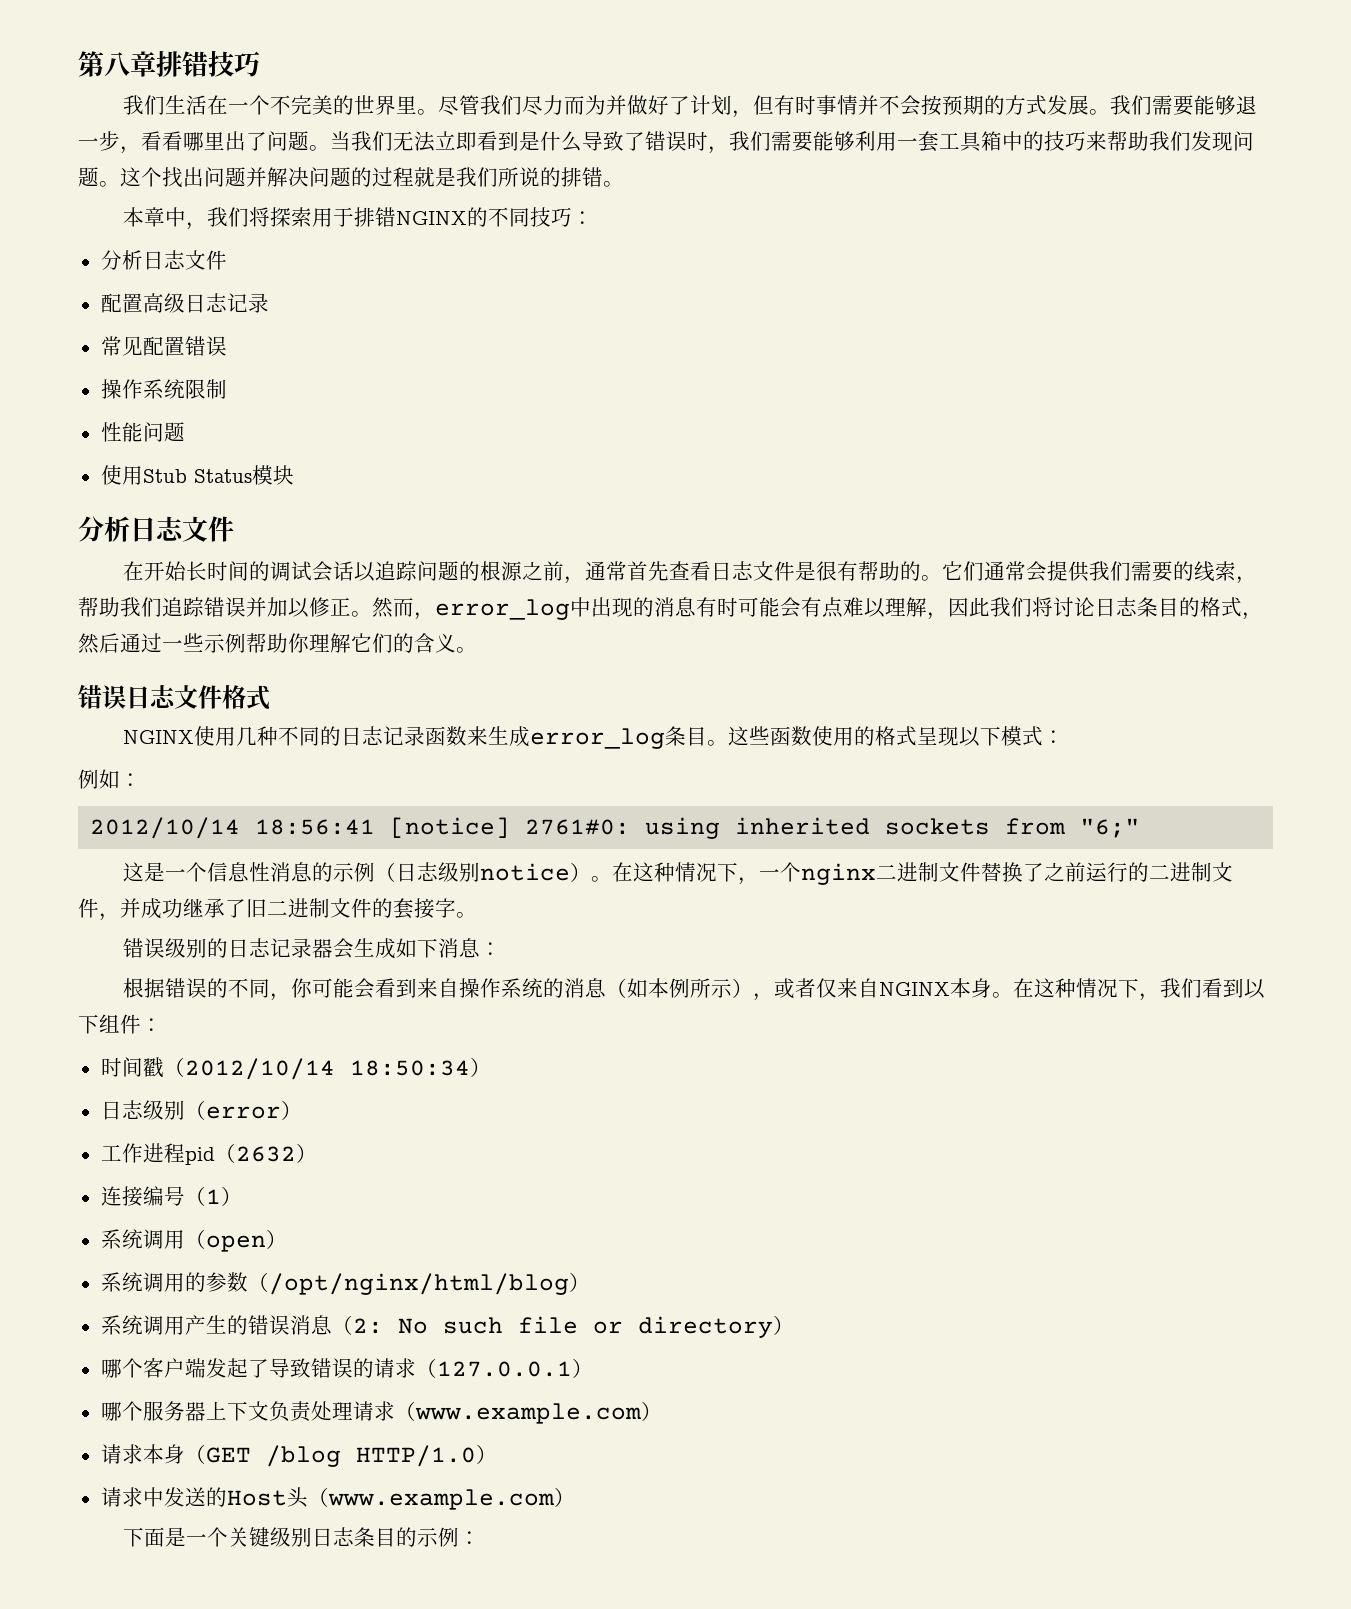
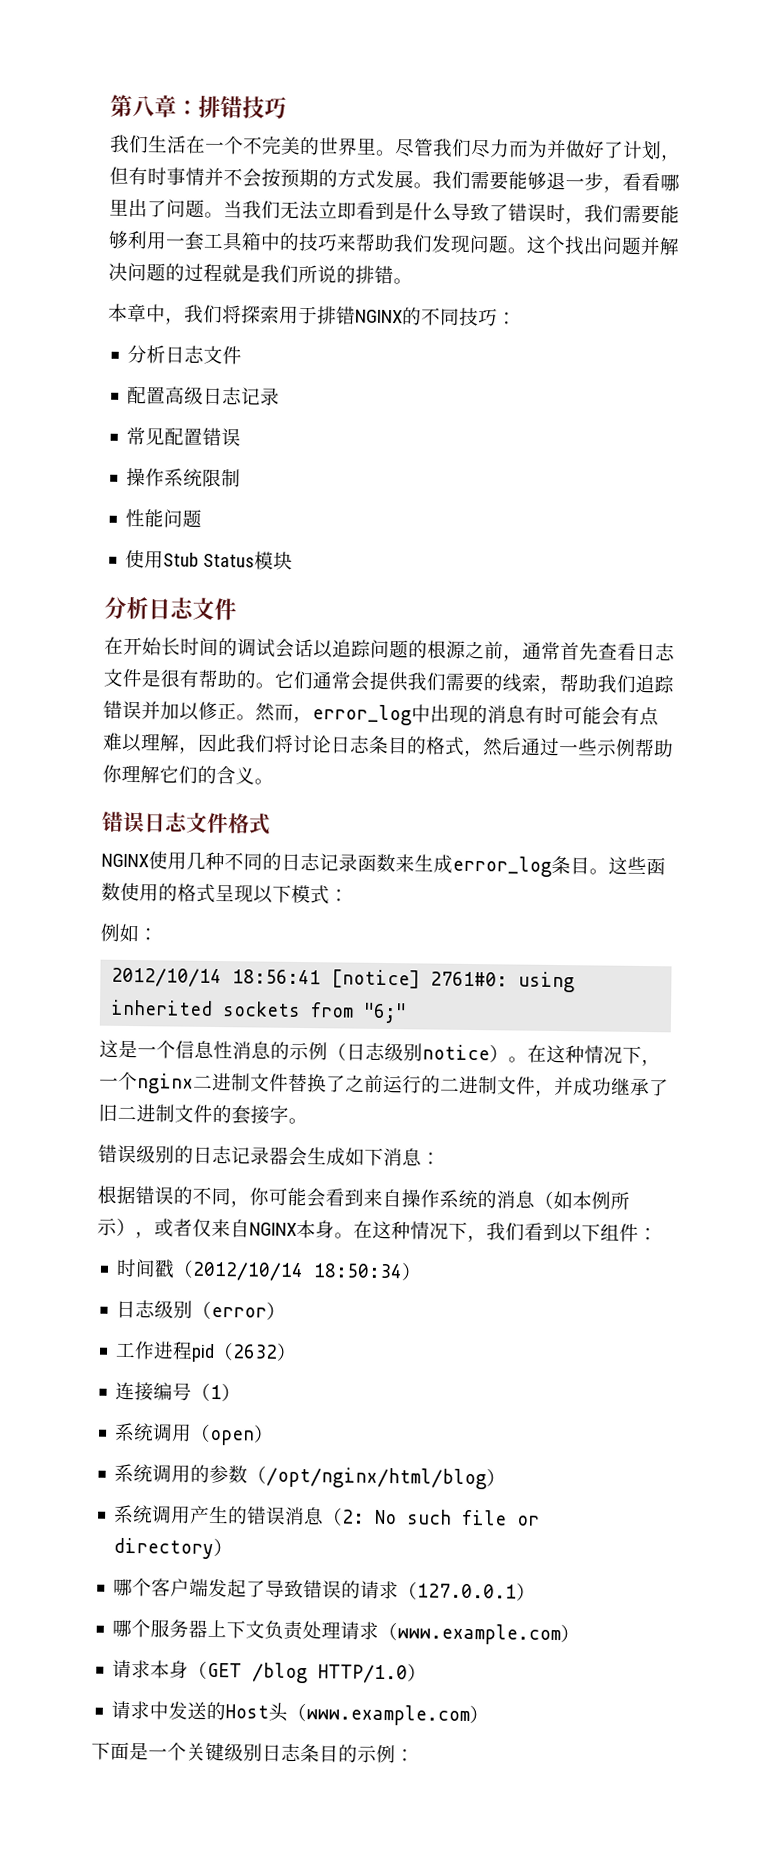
- 第八章排错技巧
+ 第八章：排错技巧

